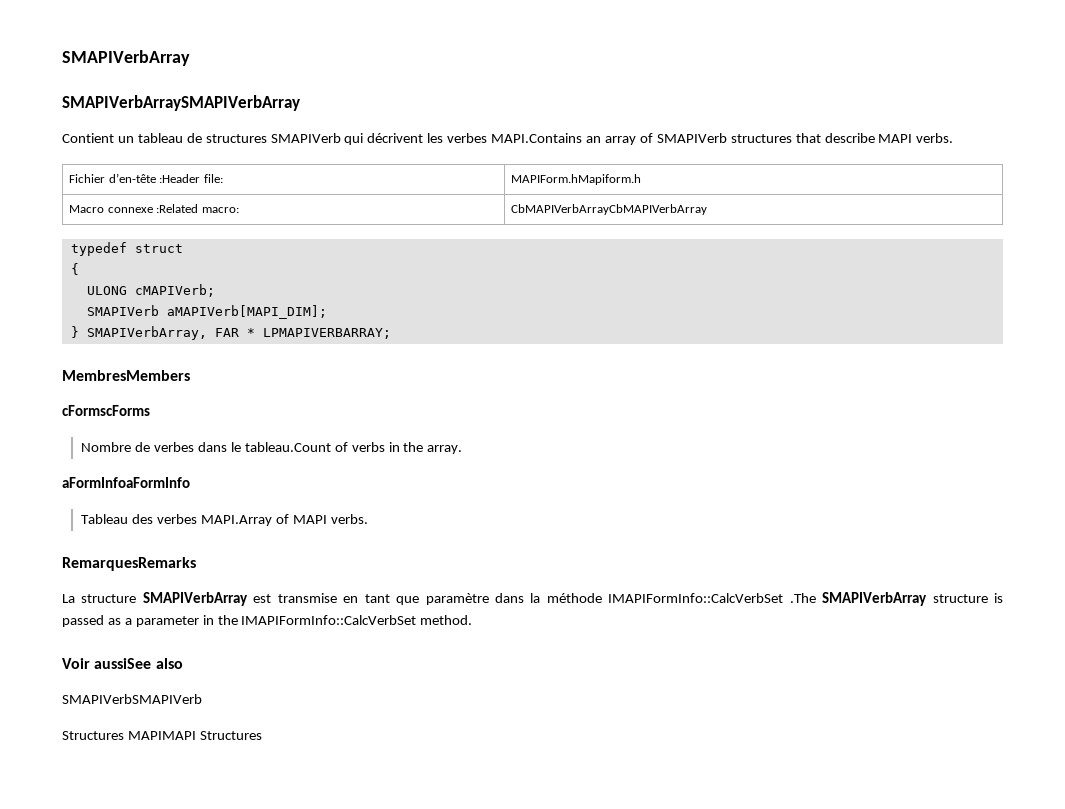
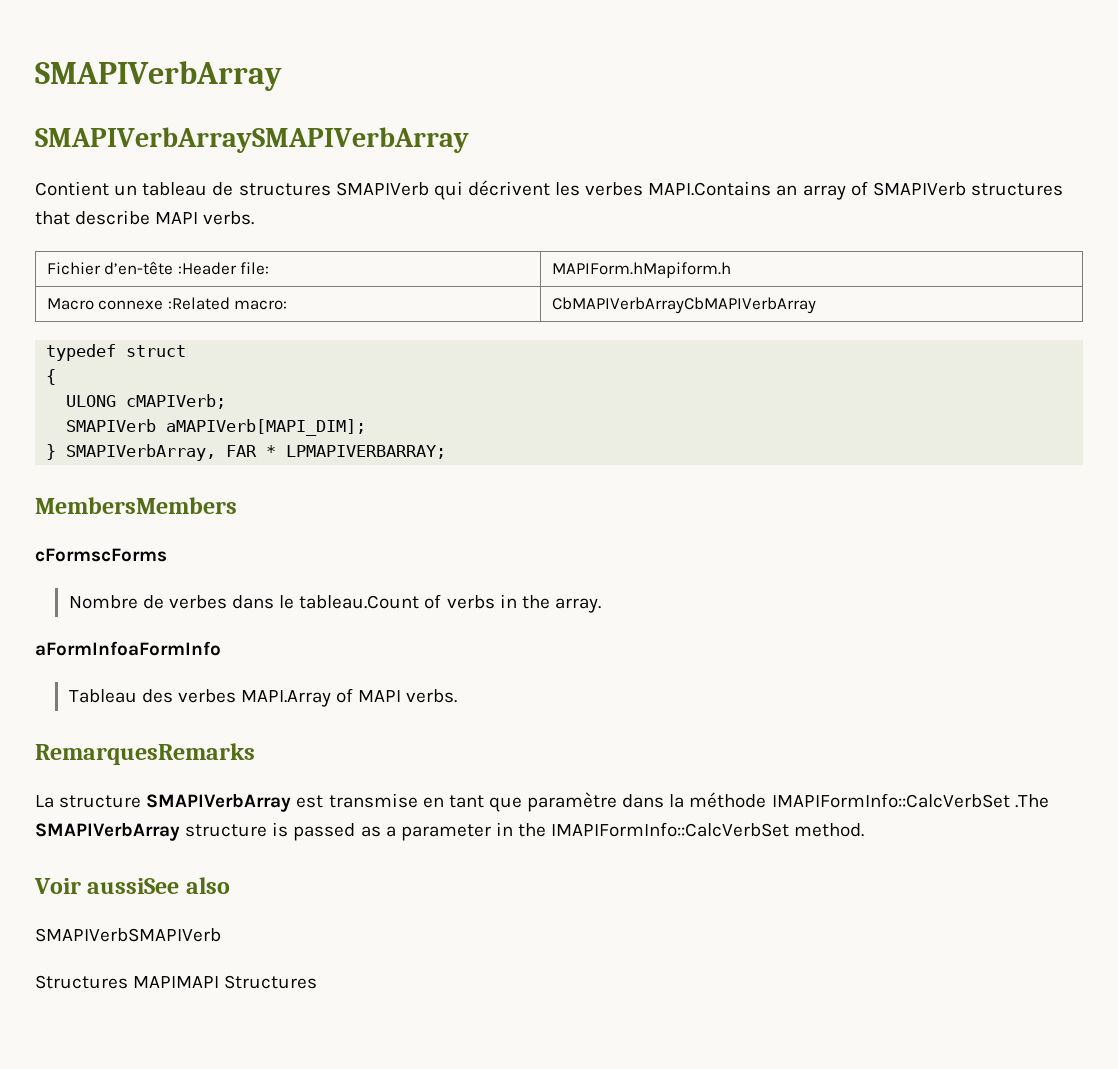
- MembresMembers
+ MembersMembers

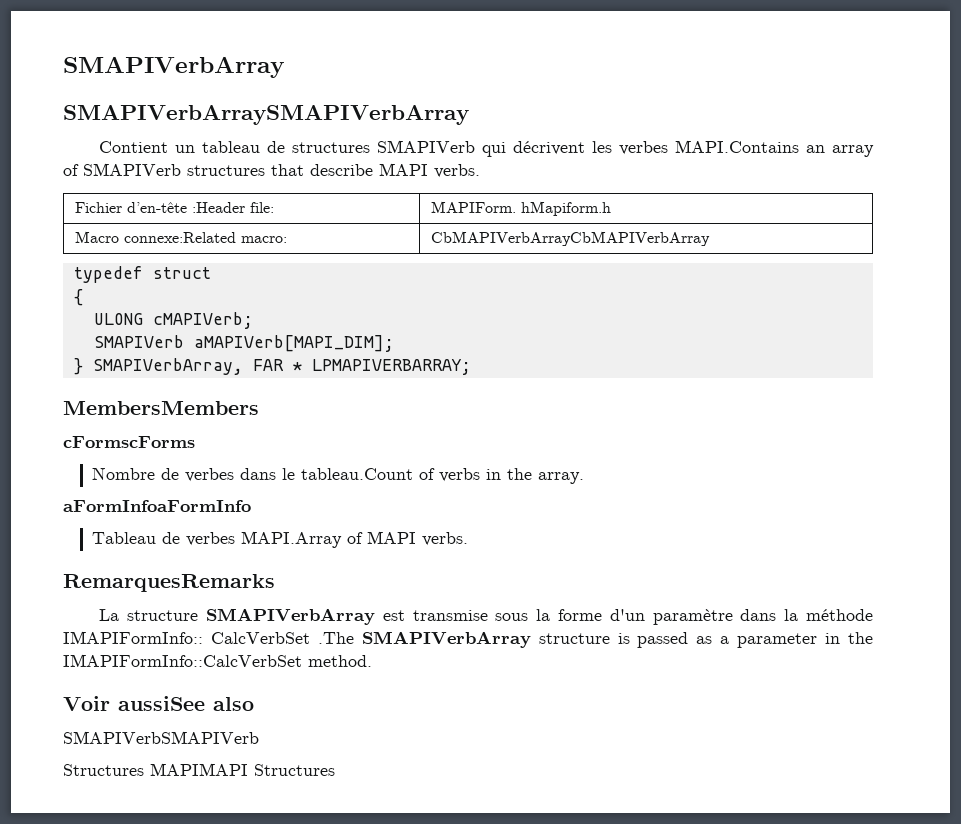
- Fichier d’en-tête :Header file: | MAPIForm.hMapiform.h
+ Fichier d’en-tête :Header file: | MAPIForm. hMapiform.h
- Macro connexe :Related macro: | CbMAPIVerbArrayCbMAPIVerbArray
+ Macro connexe:Related macro: | CbMAPIVerbArrayCbMAPIVerbArray
- Tableau des verbes MAPI.Array of MAPI verbs.
+ Tableau de verbes MAPI.Array of MAPI verbs.
- La structure SMAPIVerbArray est transmise en tant que paramètre dans la méthode IMAPIFormInfo::CalcVerbSet .The SMAPIVerbArray structure is passed as a parameter in the IMAPIFormInfo::CalcVerbSet method.
+ La structure SMAPIVerbArray est transmise sous la forme d'un paramètre dans la méthode IMAPIFormInfo:: CalcVerbSet .The SMAPIVerbArray structure is passed as a parameter in the IMAPIFormInfo::CalcVerbSet method.

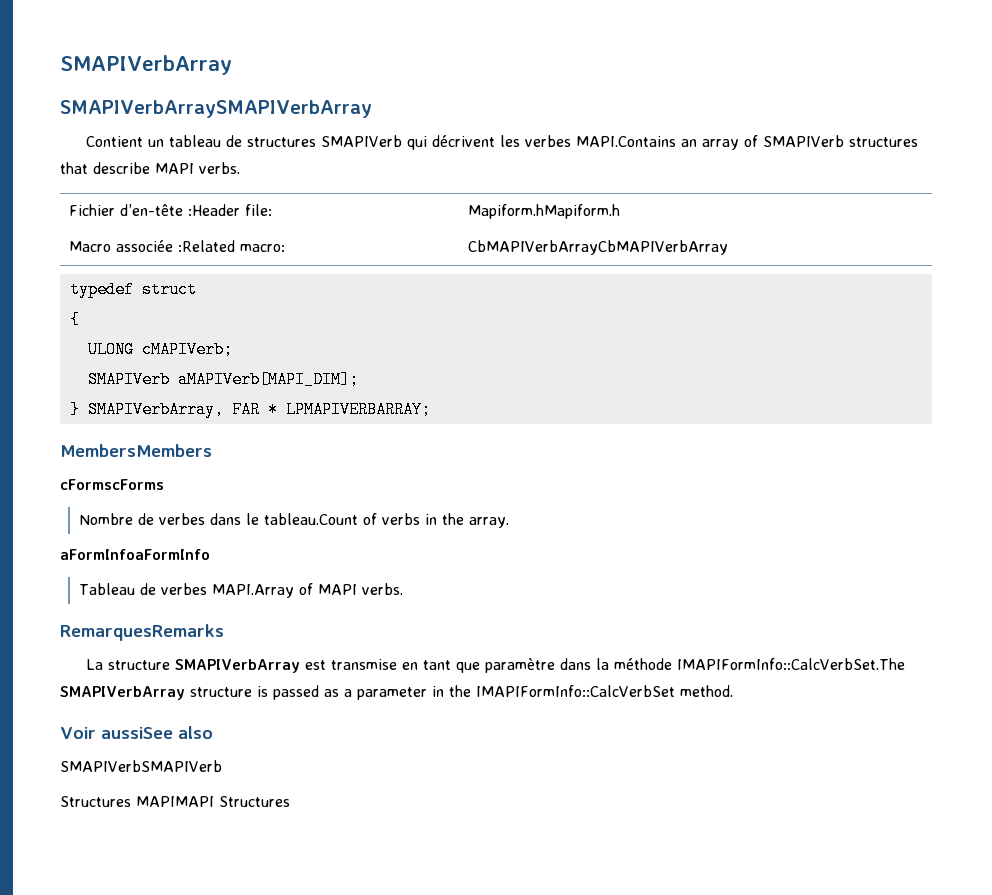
- Fichier d’en-tête :Header file: | MAPIForm. hMapiform.h
+ Fichier d’en-tête :Header file: | Mapiform.hMapiform.h
- Macro connexe:Related macro: | CbMAPIVerbArrayCbMAPIVerbArray
+ Macro associée :Related macro: | CbMAPIVerbArrayCbMAPIVerbArray
- La structure SMAPIVerbArray est transmise sous la forme d'un paramètre dans la méthode IMAPIFormInfo:: CalcVerbSet .The SMAPIVerbArray structure is passed as a parameter in the IMAPIFormInfo::CalcVerbSet method.
+ La structure SMAPIVerbArray est transmise en tant que paramètre dans la méthode IMAPIFormInfo::CalcVerbSet.The SMAPIVerbArray structure is passed as a parameter in the IMAPIFormInfo::CalcVerbSet method.

